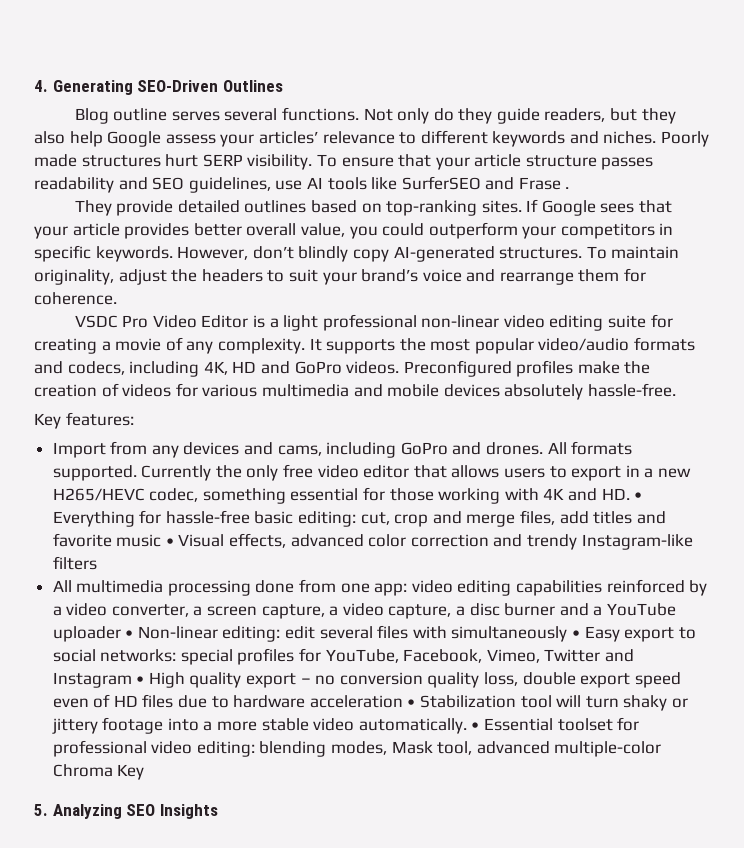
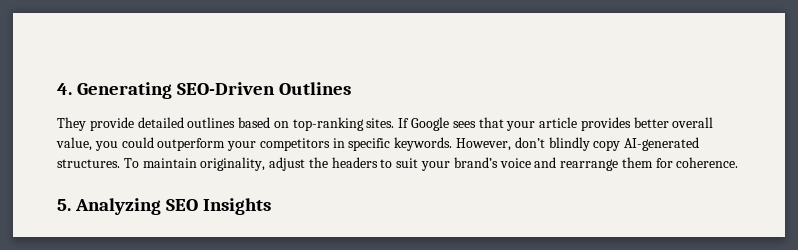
- Blog outline serves several functions. Not only do they guide readers, but they also help Google assess your articles’ relevance to different keywords and niches. Poorly made structures hurt SERP visibility. To ensure that your article structure passes readability and SEO guidelines, use AI tools like SurferSEO and Frase .
- VSDC Pro Video Editor is a light professional non-linear video editing suite for creating a movie of any complexity. It supports the most popular video/audio formats and codecs, including 4K, HD and GoPro videos. Preconfigured profiles make the creation of videos for various multimedia and mobile devices absolutely hassle-free.
- Key features:
- Import from any devices and cams, including GoPro and drones. All formats supported. Сurrently the only free video editor that allows users to export in a new H265/HEVC codec, something essential for those working with 4K and HD. • Everything for hassle-free basic editing: cut, crop and merge files, add titles and favorite music • Visual effects, advanced color correction and trendy Instagram-like filters
- All multimedia processing done from one app: video editing capabilities reinforced by a video converter, a screen capture, a video capture, a disc burner and a YouTube uploader • Non-linear editing: edit several files with simultaneously • Easy export to social networks: special profiles for YouTube, Facebook, Vimeo, Twitter and Instagram • High quality export – no conversion quality loss, double export speed even of HD files due to hardware acceleration • Stabilization tool will turn shaky or jittery footage into a more stable video automatically. • Essential toolset for professional video editing: blending modes, Mask tool, advanced multiple-color Chroma Key

